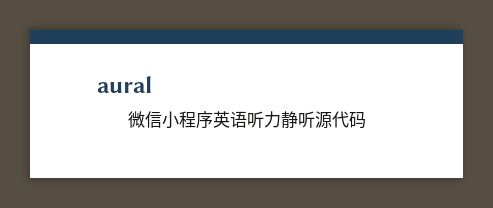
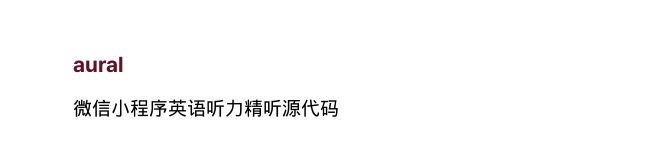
- 微信小程序英语听力静听源代码
+ 微信小程序英语听力精听源代码

